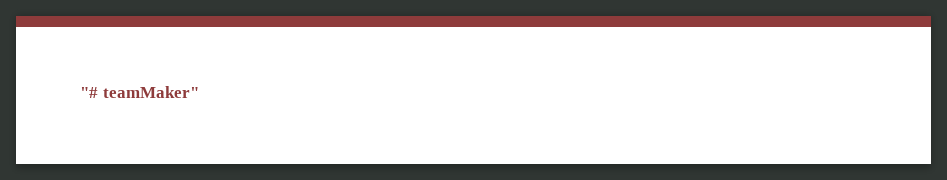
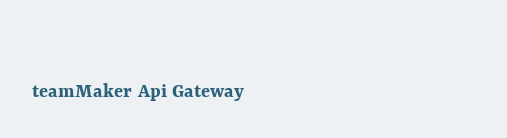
- "# teamMaker"
+ teamMaker Api Gateway

